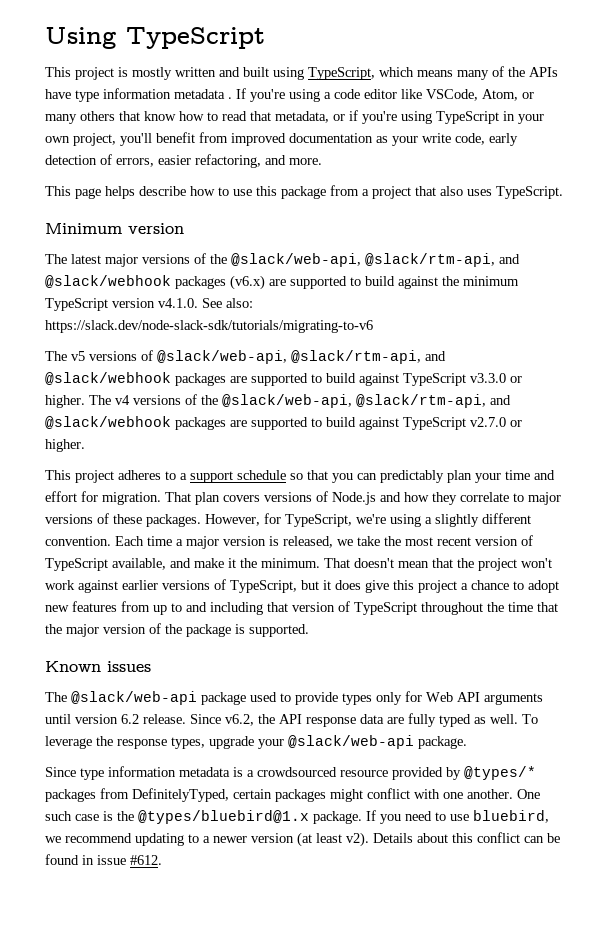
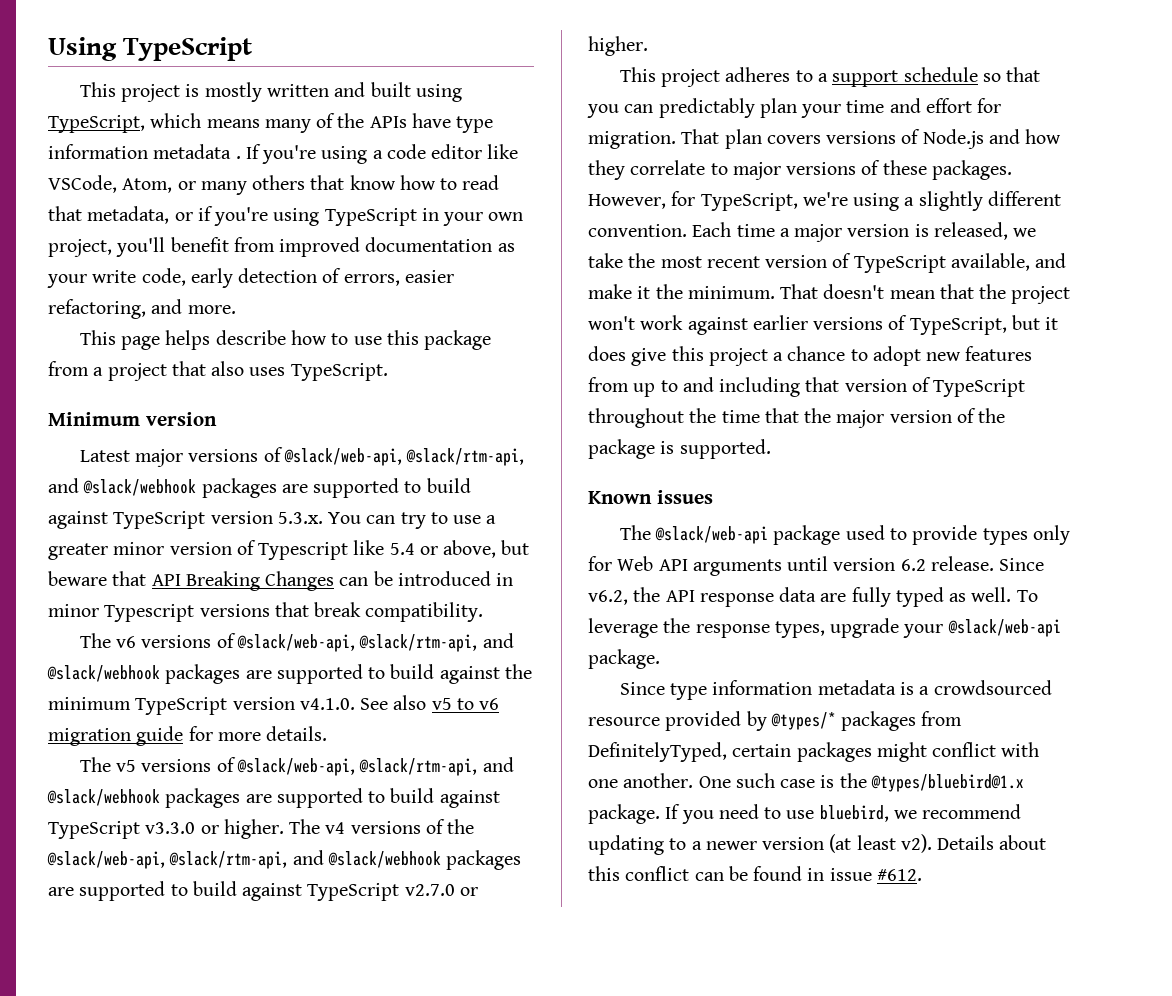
- The latest major versions of the @slack/web-api, @slack/rtm-api, and @slack/webhook packages (v6.x) are supported to build against the minimum TypeScript version v4.1.0. See also: https://slack.dev/node-slack-sdk/tutorials/migrating-to-v6
+ Latest major versions of @slack/web-api, @slack/rtm-api, and @slack/webhook packages are supported to build against TypeScript version 5.3.x. You can try to use a greater minor version of Typescript like 5.4 or above, but beware that API Breaking Changes can be introduced in minor Typescript versions that break compatibility.
+ The v6 versions of @slack/web-api, @slack/rtm-api, and @slack/webhook packages are supported to build against the minimum TypeScript version v4.1.0. See also v5 to v6 migration guide for more details.

